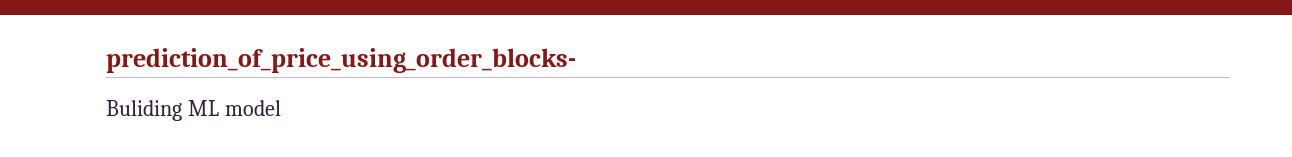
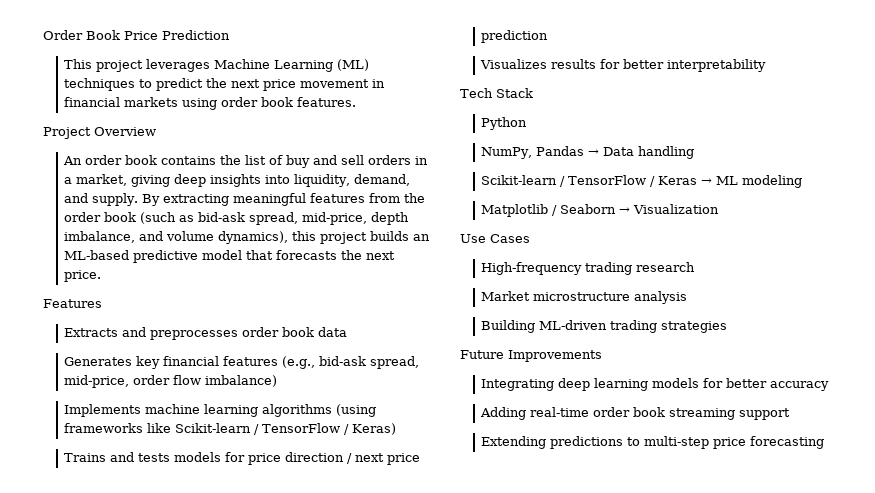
- prediction_of_price_using_order_blocks-
- Buliding ML model
+ Order Book Price Prediction
+ This project leverages Machine Learning (ML) techniques to predict the next price movement in financial markets using order book features.
+ Project Overview
+ An order book contains the list of buy and sell orders in a market, giving deep insights into liquidity, demand, and supply. By extracting meaningful features from the order book (such as bid-ask spread, mid-price, depth imbalance, and volume dynamics), this project builds an ML-based predictive model that forecasts the next price.
+ Features
+ Extracts and preprocesses order book data
+ Generates key financial features (e.g., bid-ask spread, mid-price, order flow imbalance)
+ Implements machine learning algorithms (using frameworks like Scikit-learn / TensorFlow / Keras)
+ Trains and tests models for price direction / next price prediction
+ Visualizes results for better interpretability
+ Tech Stack
+ Python
+ NumPy, Pandas → Data handling
+ Scikit-learn / TensorFlow / Keras → ML modeling
+ Matplotlib / Seaborn → Visualization
+ Use Cases
+ High-frequency trading research
+ Market microstructure analysis
+ Building ML-driven trading strategies
+ Future Improvements
+ Integrating deep learning models for better accuracy
+ Adding real-time order book streaming support
+ Extending predictions to multi-step price forecasting

